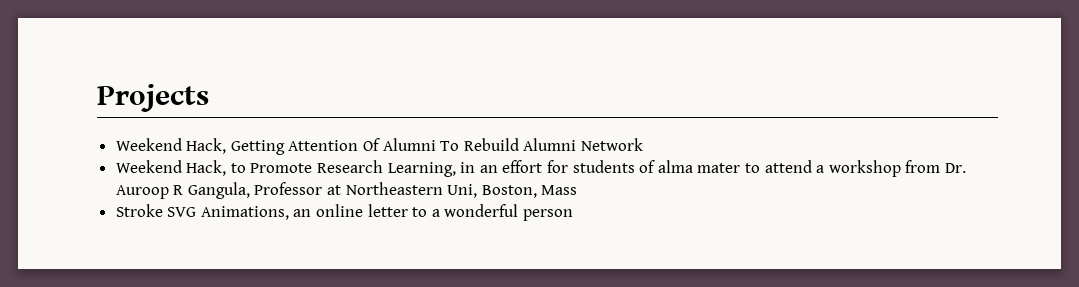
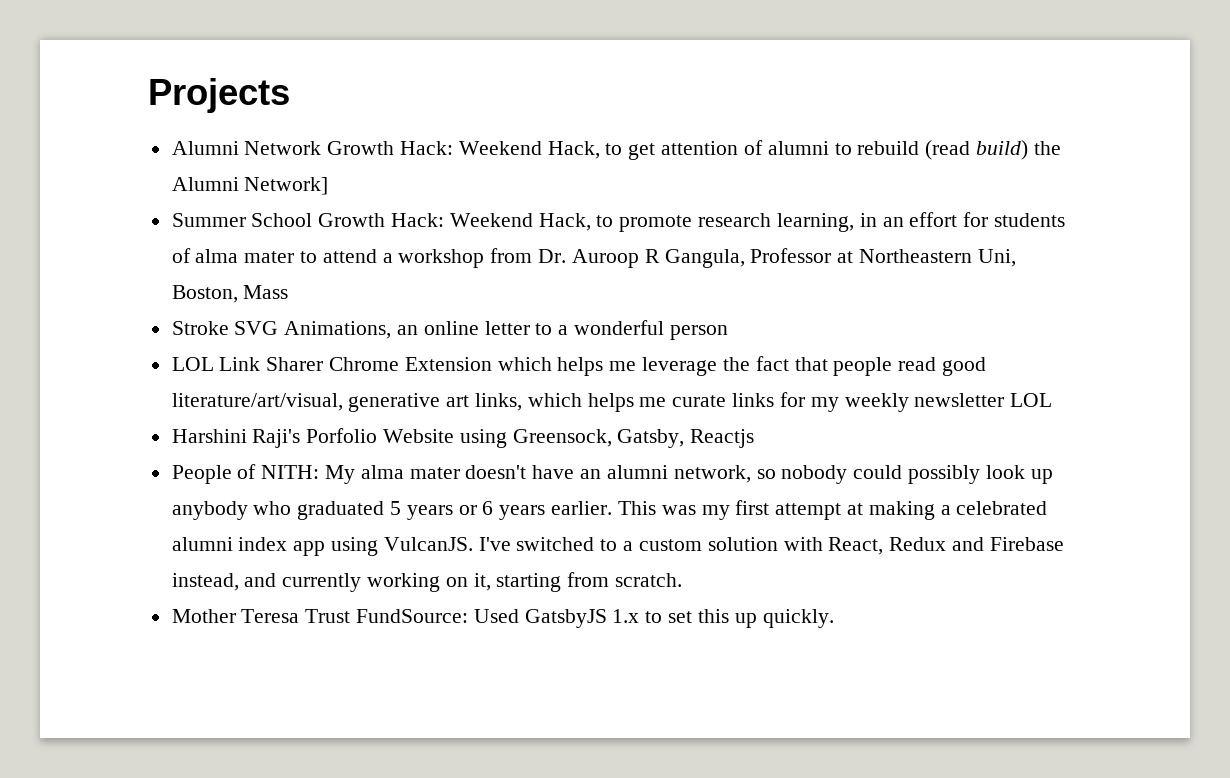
- Weekend Hack, Getting Attention Of Alumni To Rebuild Alumni Network
- Weekend Hack, to Promote Research Learning, in an effort for students of alma mater to attend a workshop from Dr. Auroop R Gangula, Professor at Northeastern Uni, Boston, Mass
+ Alumni Network Growth Hack: Weekend Hack, to get attention of alumni to rebuild (read build) the Alumni Network]
+ Summer School Growth Hack: Weekend Hack, to promote research learning, in an effort for students of alma mater to attend a workshop from Dr. Auroop R Gangula, Professor at Northeastern Uni, Boston, Mass
+ LOL Link Sharer Chrome Extension which helps me leverage the fact that people read good literature/art/visual, generative art links, which helps me curate links for my weekly newsletter LOL
+ Harshini Raji's Porfolio Website using Greensock, Gatsby, Reactjs
+ People of NITH: My alma mater doesn't have an alumni network, so nobody could possibly look up anybody who graduated 5 years or 6 years earlier. This was my first attempt at making a celebrated alumni index app using VulcanJS. I've switched to a custom solution with React, Redux and Firebase instead, and currently working on it, starting from scratch.
+ Mother Teresa Trust FundSource: Used GatsbyJS 1.x to set this up quickly.

